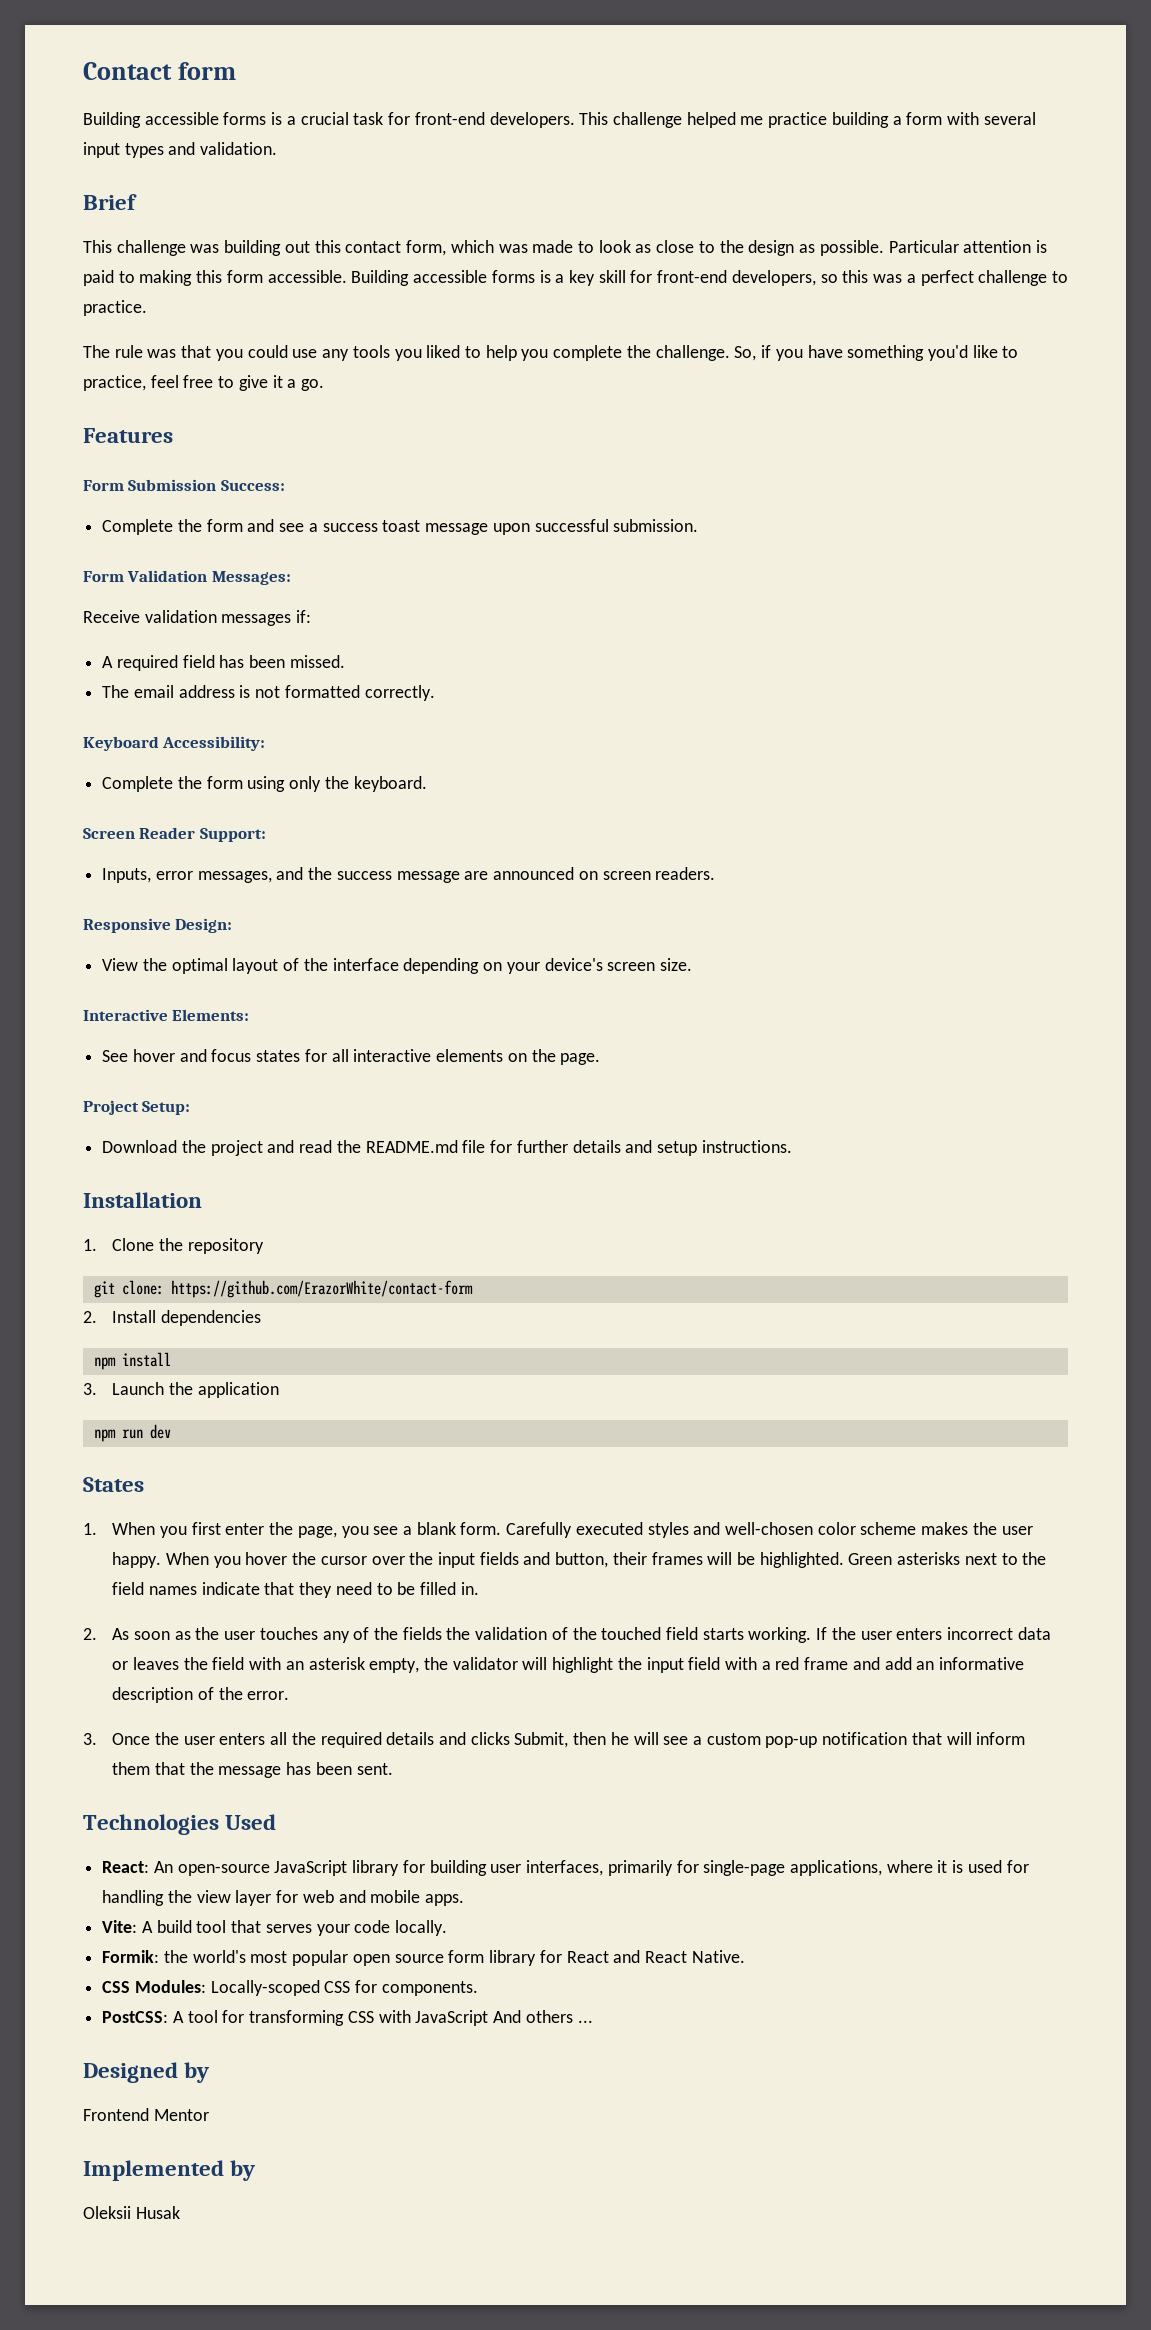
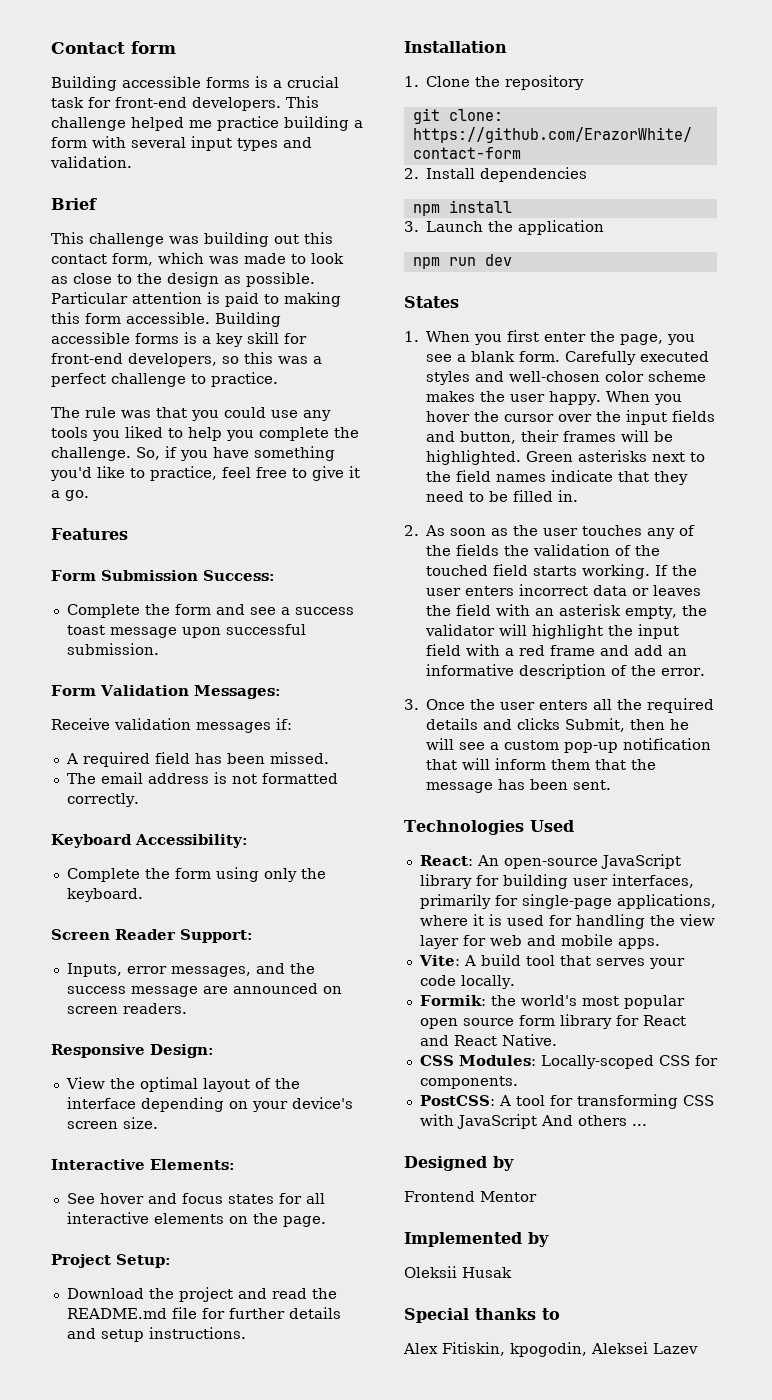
+ Special thanks to
+ Alex Fitiskin, kpogodin, Aleksei Lazev

